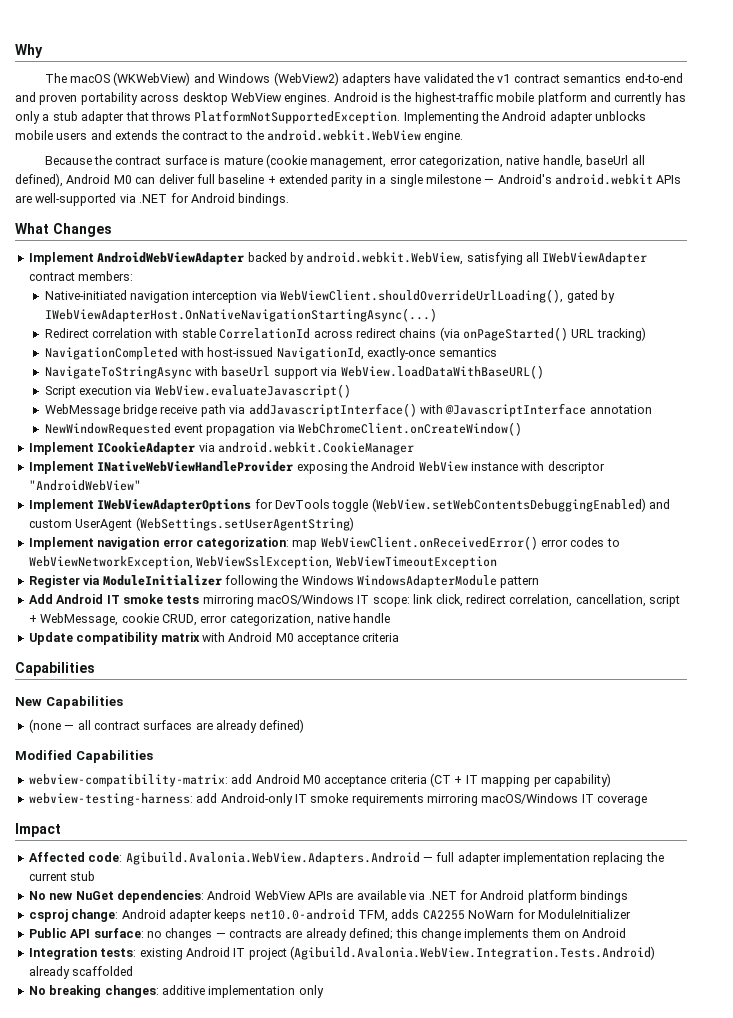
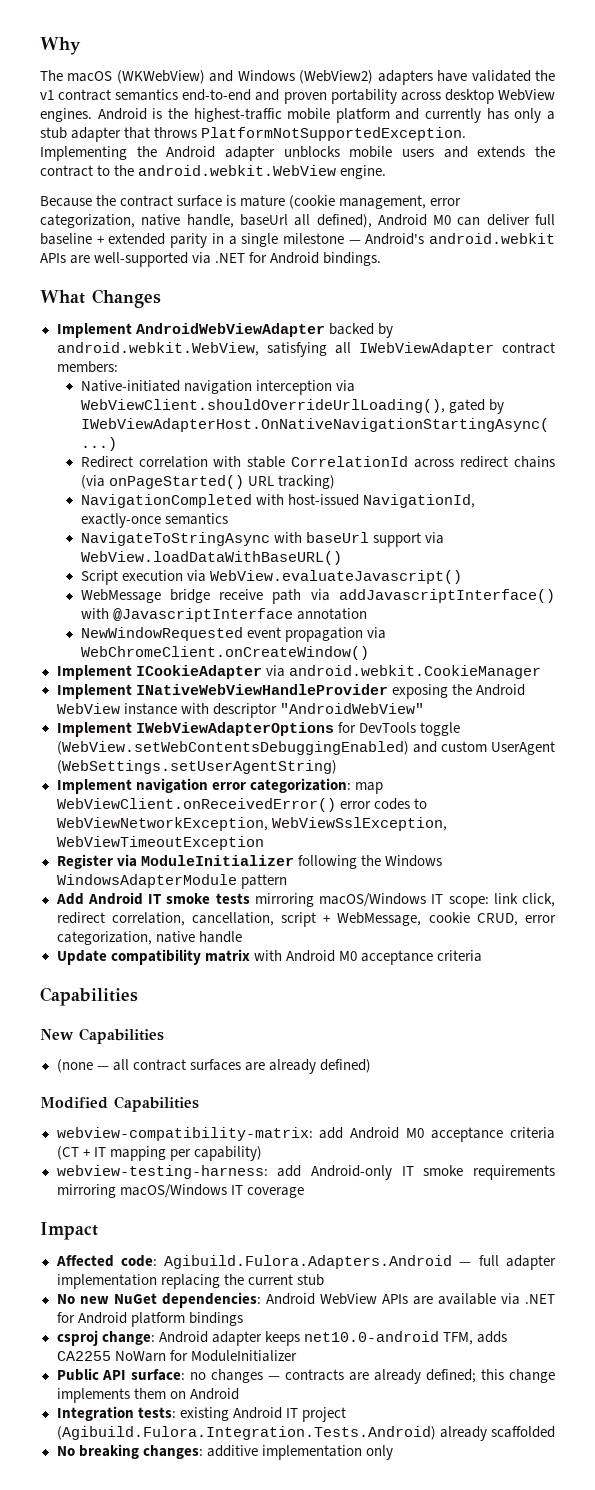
- Affected code: Agibuild.Avalonia.WebView.Adapters.Android — full adapter implementation replacing the current stub
+ Affected code: Agibuild.Fulora.Adapters.Android — full adapter implementation replacing the current stub
- Integration tests: existing Android IT project (Agibuild.Avalonia.WebView.Integration.Tests.Android) already scaffolded
+ Integration tests: existing Android IT project (Agibuild.Fulora.Integration.Tests.Android) already scaffolded

